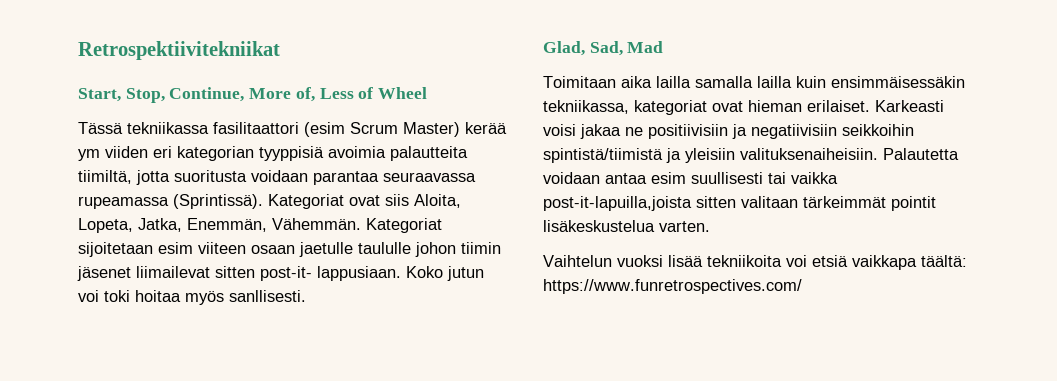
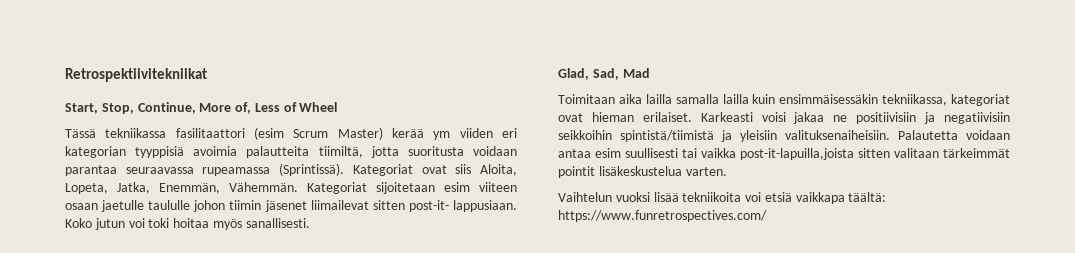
- Koko jutun voi toki hoitaa myös sanllisesti.
+ Koko jutun voi toki hoitaa myös sanallisesti.

